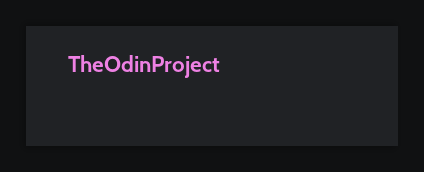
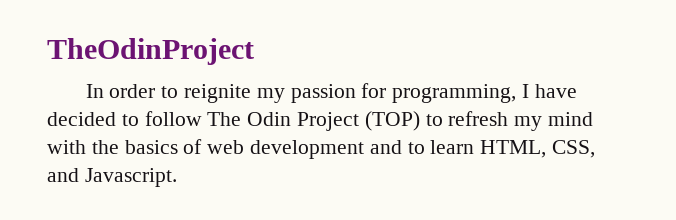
+ In order to reignite my passion for programming, I have decided to follow The Odin Project (TOP) to refresh my mind with the basics of web development and to learn HTML, CSS, and Javascript.

